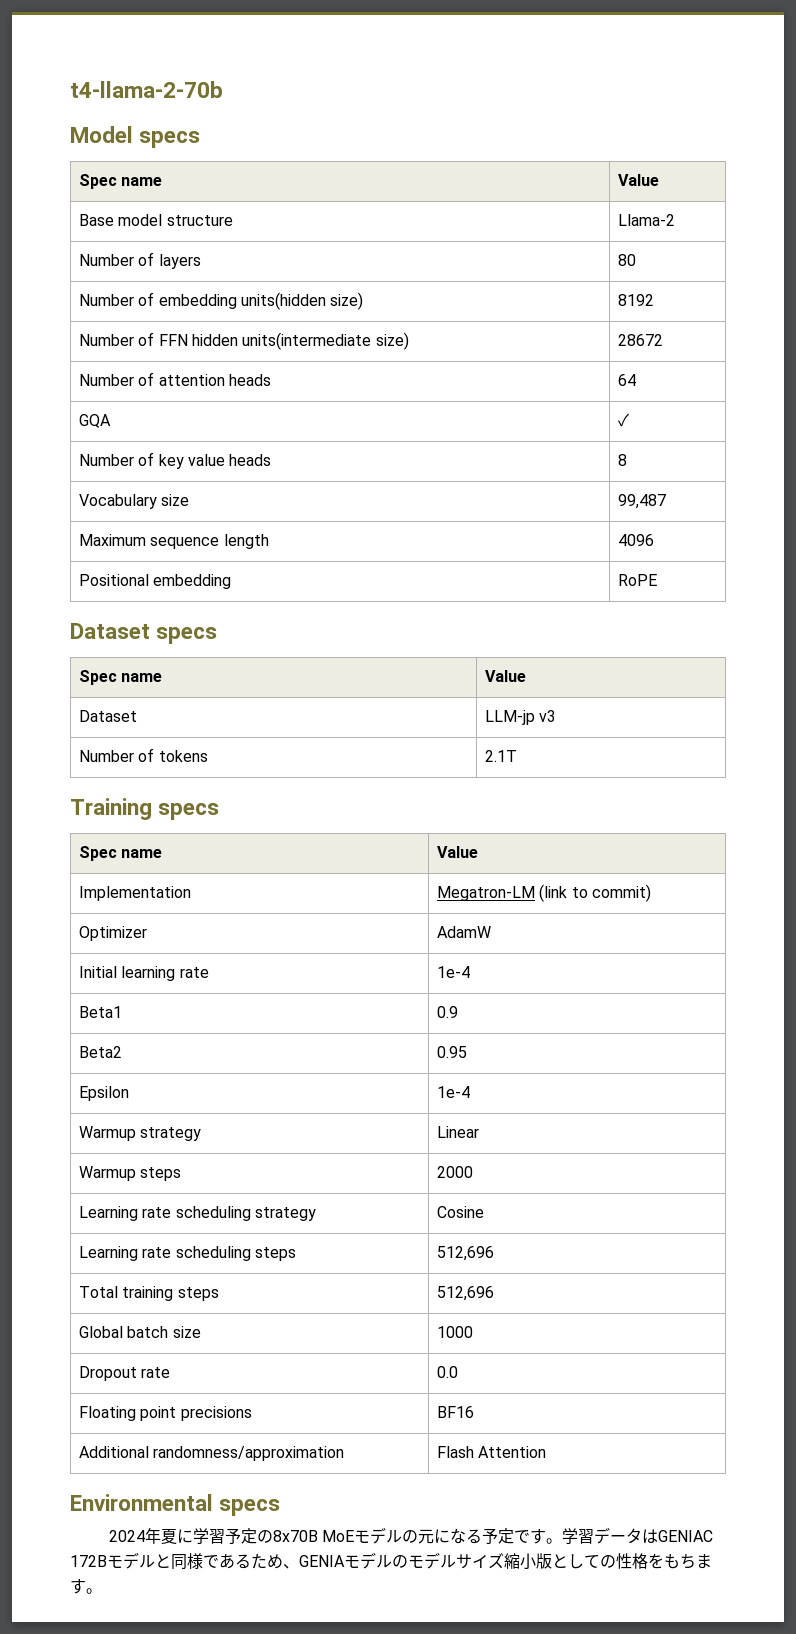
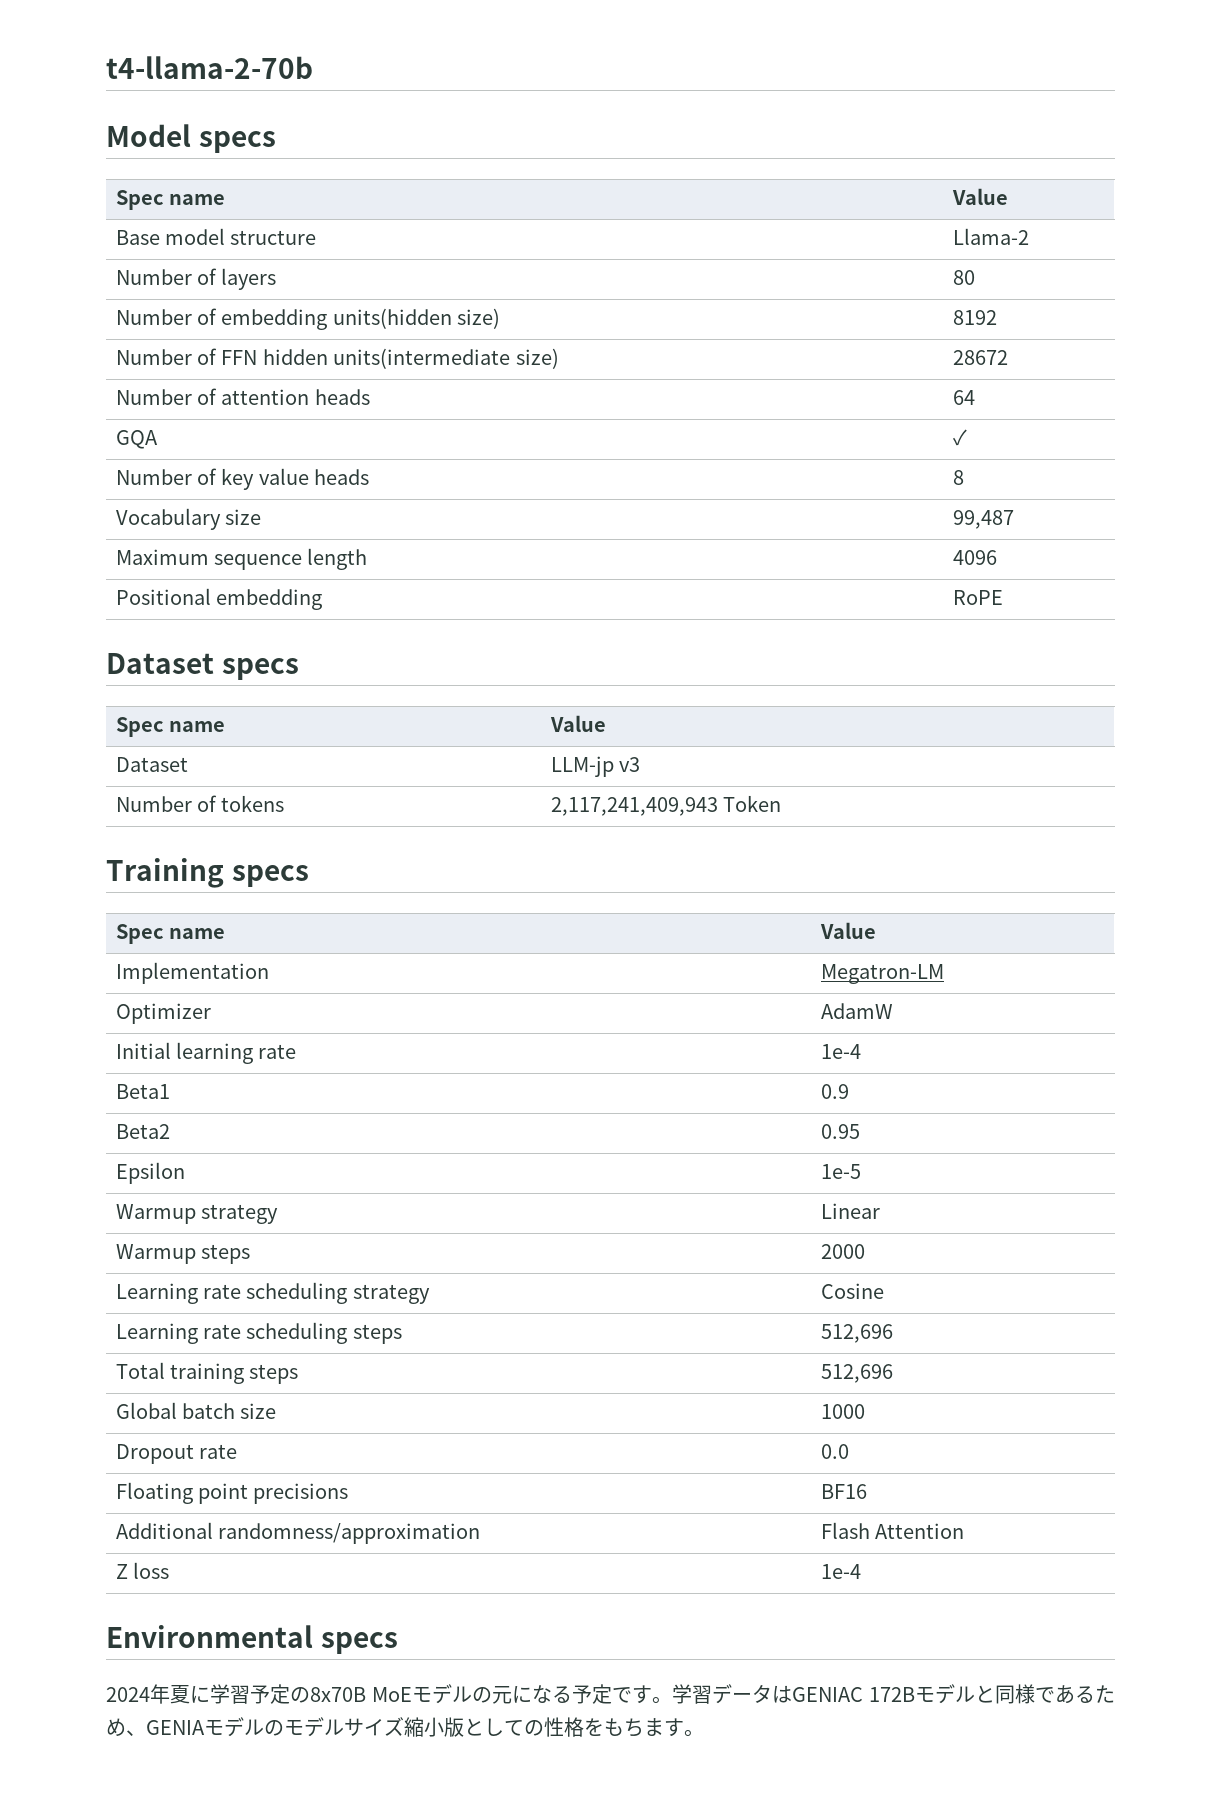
- Number of tokens | 2.1T
+ Number of tokens | 2,117,241,409,943 Token
- Implementation | Megatron-LM (link to commit)
+ Implementation | Megatron-LM
- Epsilon | 1e-4
+ Epsilon | 1e-5
+ Z loss | 1e-4

